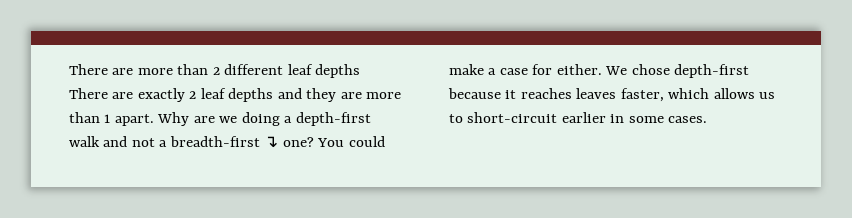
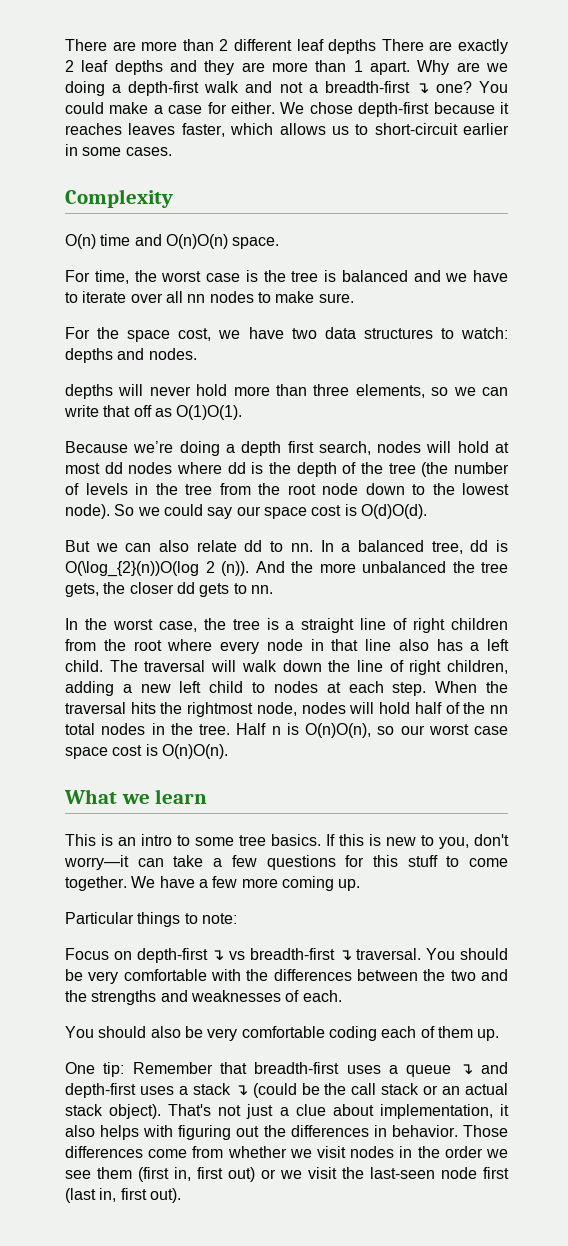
+ Complexity
+ O(n) time and O(n)O(n) space.
+ For time, the worst case is the tree is balanced and we have to iterate over all nn nodes to make sure.
+ For the space cost, we have two data structures to watch: depths and nodes.
+ depths will never hold more than three elements, so we can write that off as O(1)O(1).
+ Because we’re doing a depth first search, nodes will hold at most dd nodes where dd is the depth of the tree (the number of levels in the tree from the root node down to the lowest node). So we could say our space cost is O(d)O(d).
+ But we can also relate dd to nn. In a balanced tree, dd is O(\log_{2}(n))O(log 2 (n)). And the more unbalanced the tree gets, the closer dd gets to nn.
+ In the worst case, the tree is a straight line of right children from the root where every node in that line also has a left child. The traversal will walk down the line of right children, adding a new left child to nodes at each step. When the traversal hits the rightmost node, nodes will hold half of the nn total nodes in the tree. Half n is O(n)O(n), so our worst case space cost is O(n)O(n).
+ What we learn
+ This is an intro to some tree basics. If this is new to you, don't worry—it can take a few questions for this stuff to come together. We have a few more coming up.
+ Particular things to note:
+ Focus on depth-first ↴ vs breadth-first ↴ traversal. You should be very comfortable with the differences between the two and the strengths and weaknesses of each.
+ You should also be very comfortable coding each of them up.
+ One tip: Remember that breadth-first uses a queue ↴ and depth-first uses a stack ↴ (could be the call stack or an actual stack object). That's not just a clue about implementation, it also helps with figuring out the differences in behavior. Those differences come from whether we visit nodes in the order we see them (first in, first out) or we visit the last-seen node first (last in, first out).

